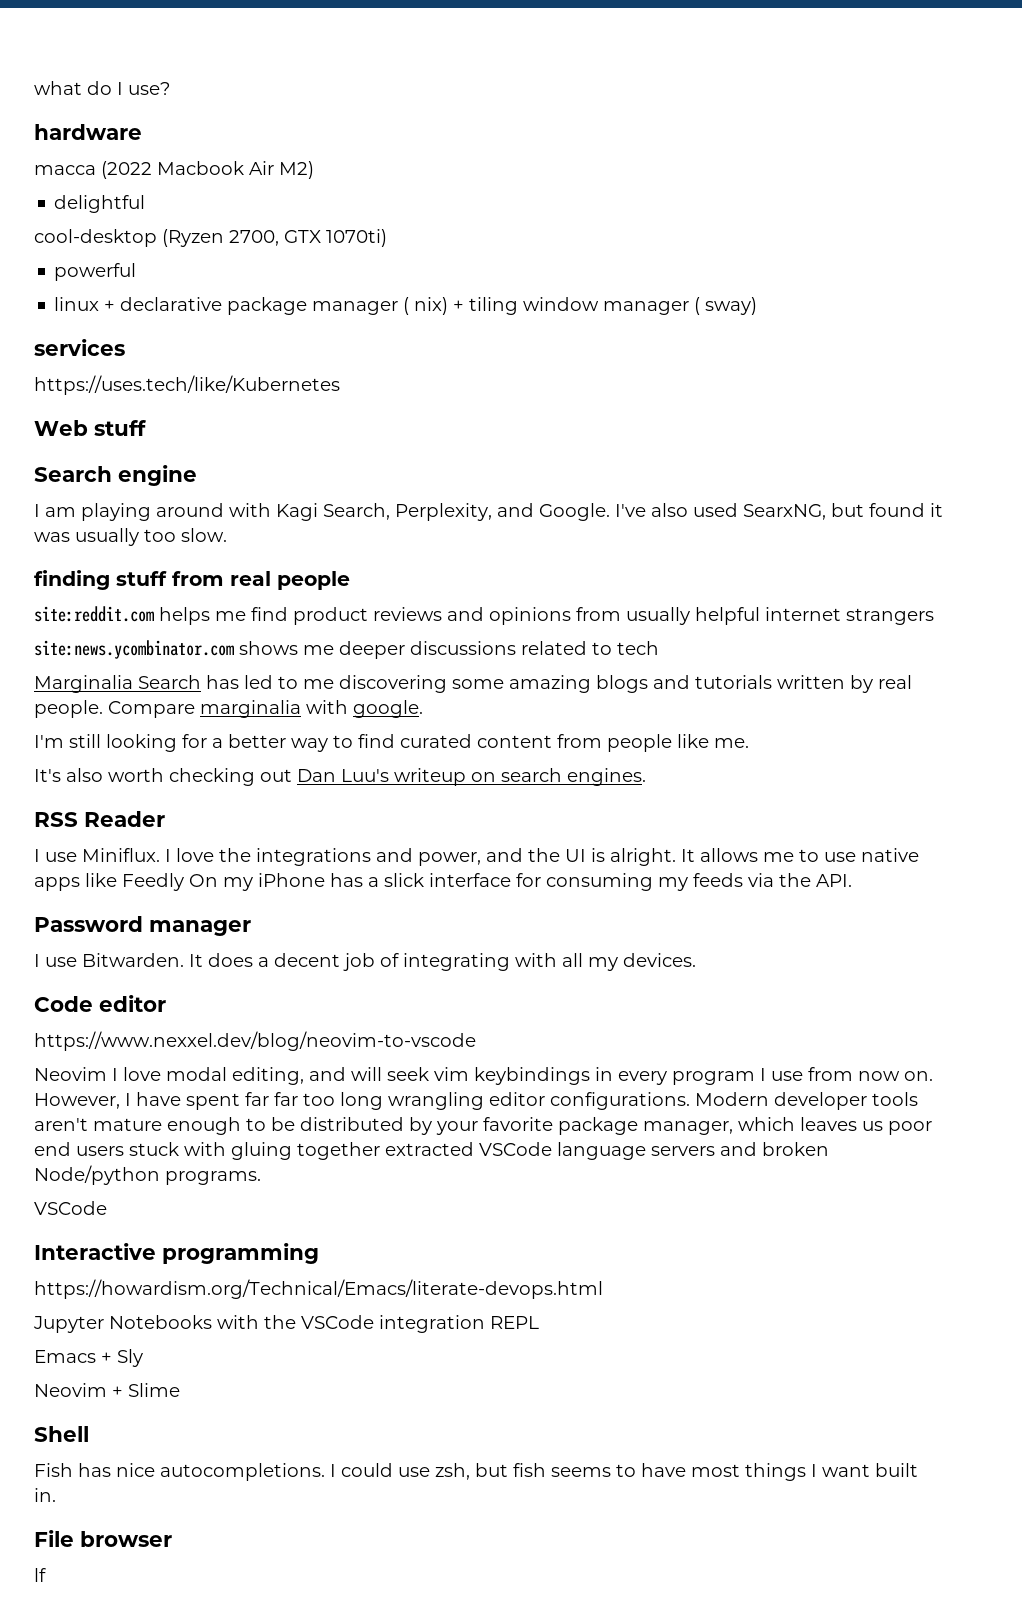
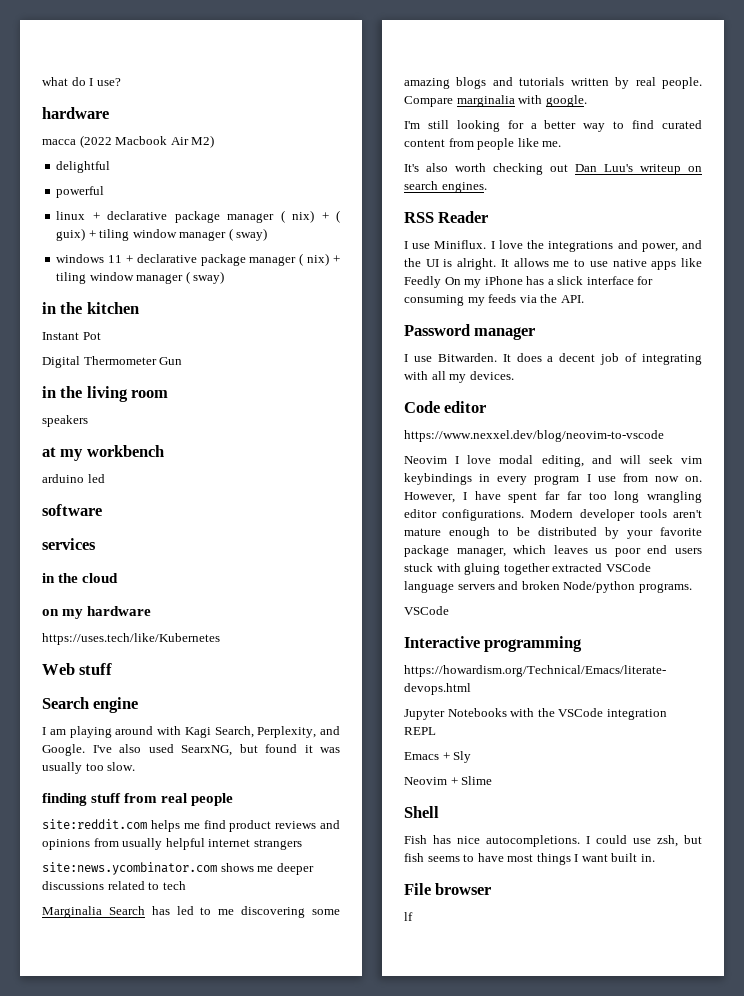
- cool-desktop (Ryzen 2700, GTX 1070ti)
- linux + declarative package manager ( nix) + tiling window manager ( sway)
+ linux + declarative package manager ( nix) + ( guix) + tiling window manager ( sway)
+ windows 11 + declarative package manager ( nix) + tiling window manager ( sway)
+ in the kitchen
+ Instant Pot
+ Digital Thermometer Gun
+ in the living room
+ speakers
+ at my workbench
+ arduino led
+ software
  services
+ in the cloud
+ on my hardware

